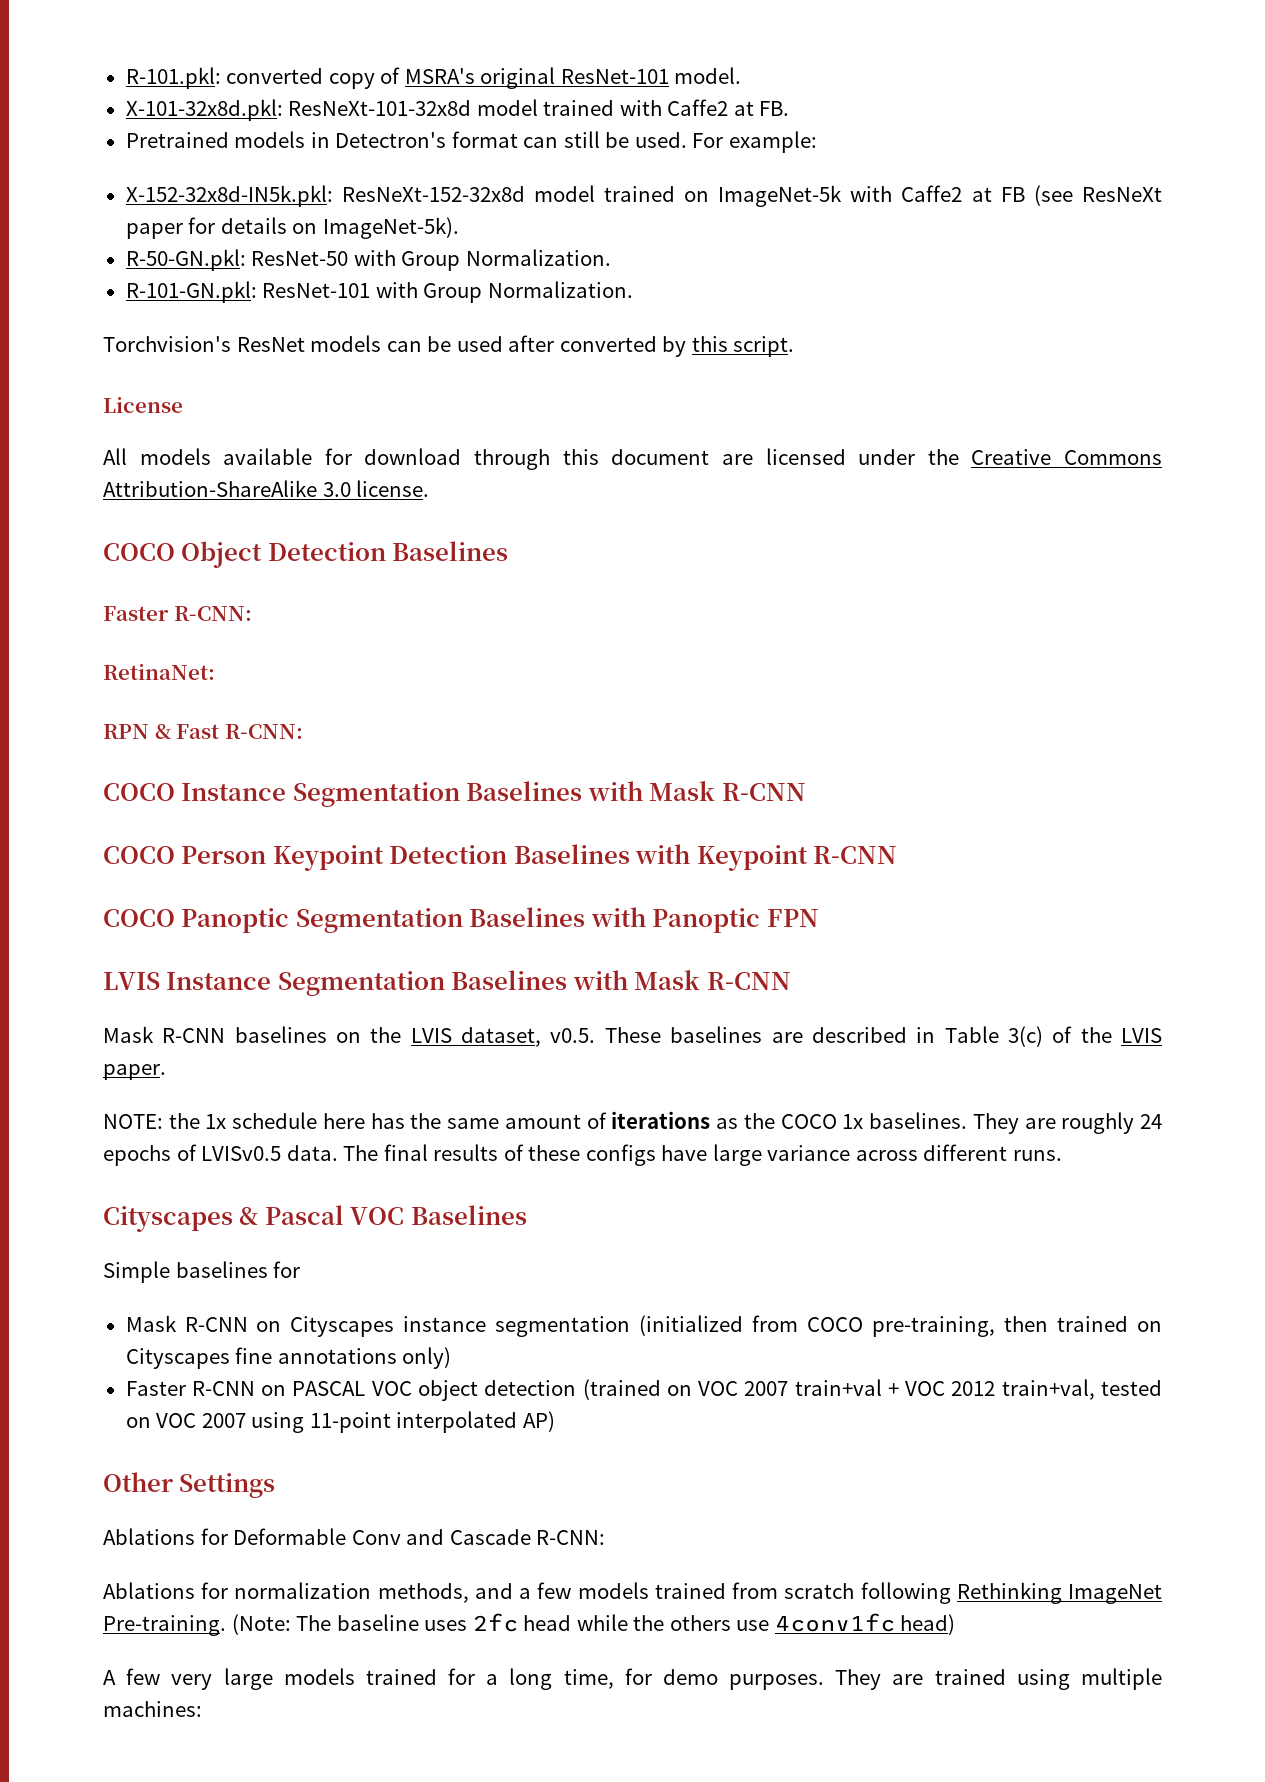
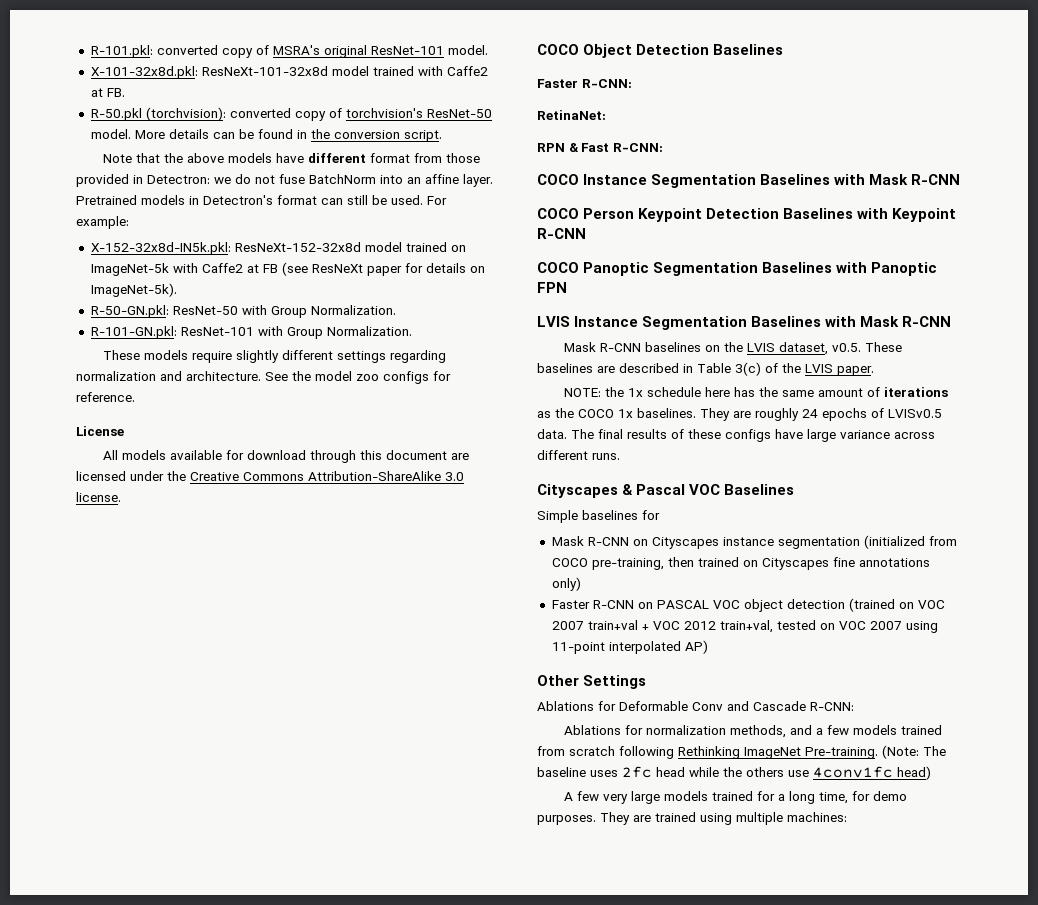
+ R-50.pkl (torchvision): converted copy of torchvision's ResNet-50 model. More details can be found in the conversion script.
+ Note that the above models have different format from those provided in Detectron: we do not fuse BatchNorm into an affine layer.
- Torchvision's ResNet models can be used after converted by this script.
+ These models require slightly different settings regarding normalization and architecture. See the model zoo configs for reference.

